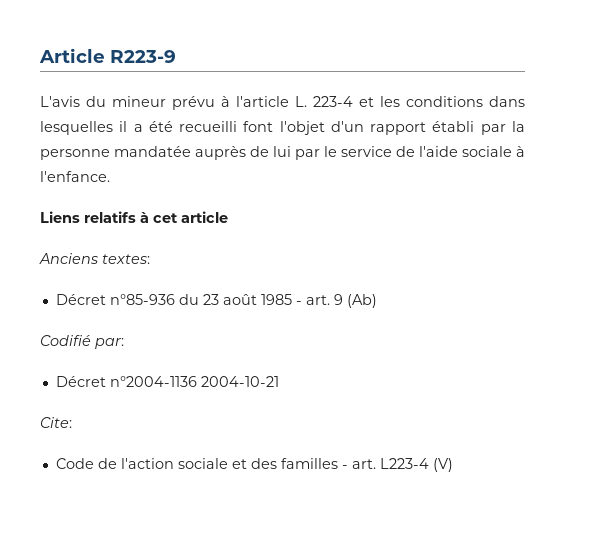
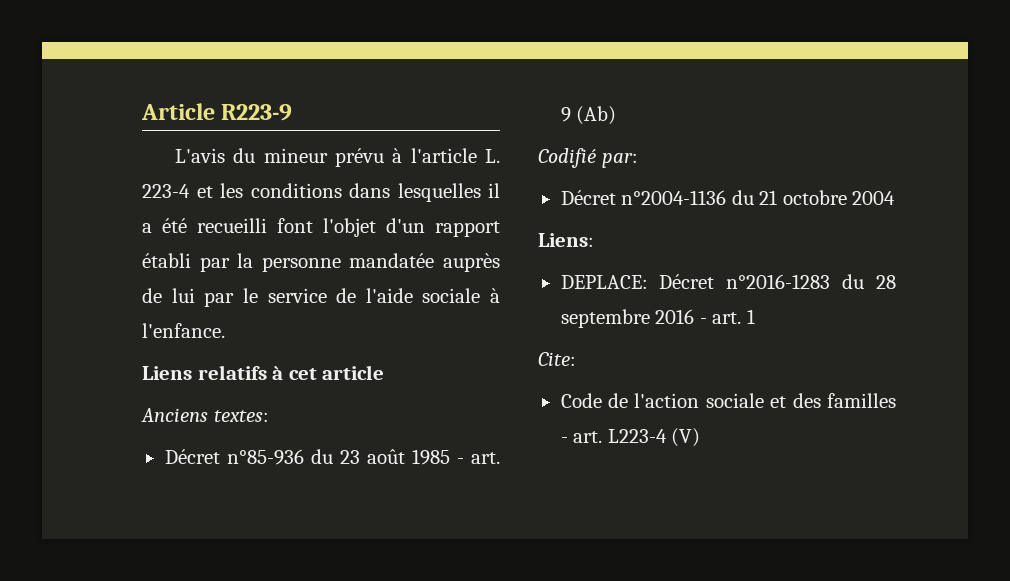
- Décret n°2004-1136 2004-10-21
+ Décret n°2004-1136 du 21 octobre 2004
+ Liens:
+ DEPLACE: Décret n°2016-1283 du 28 septembre 2016 - art. 1

